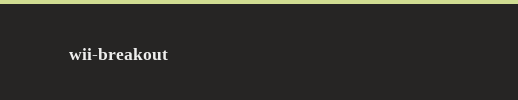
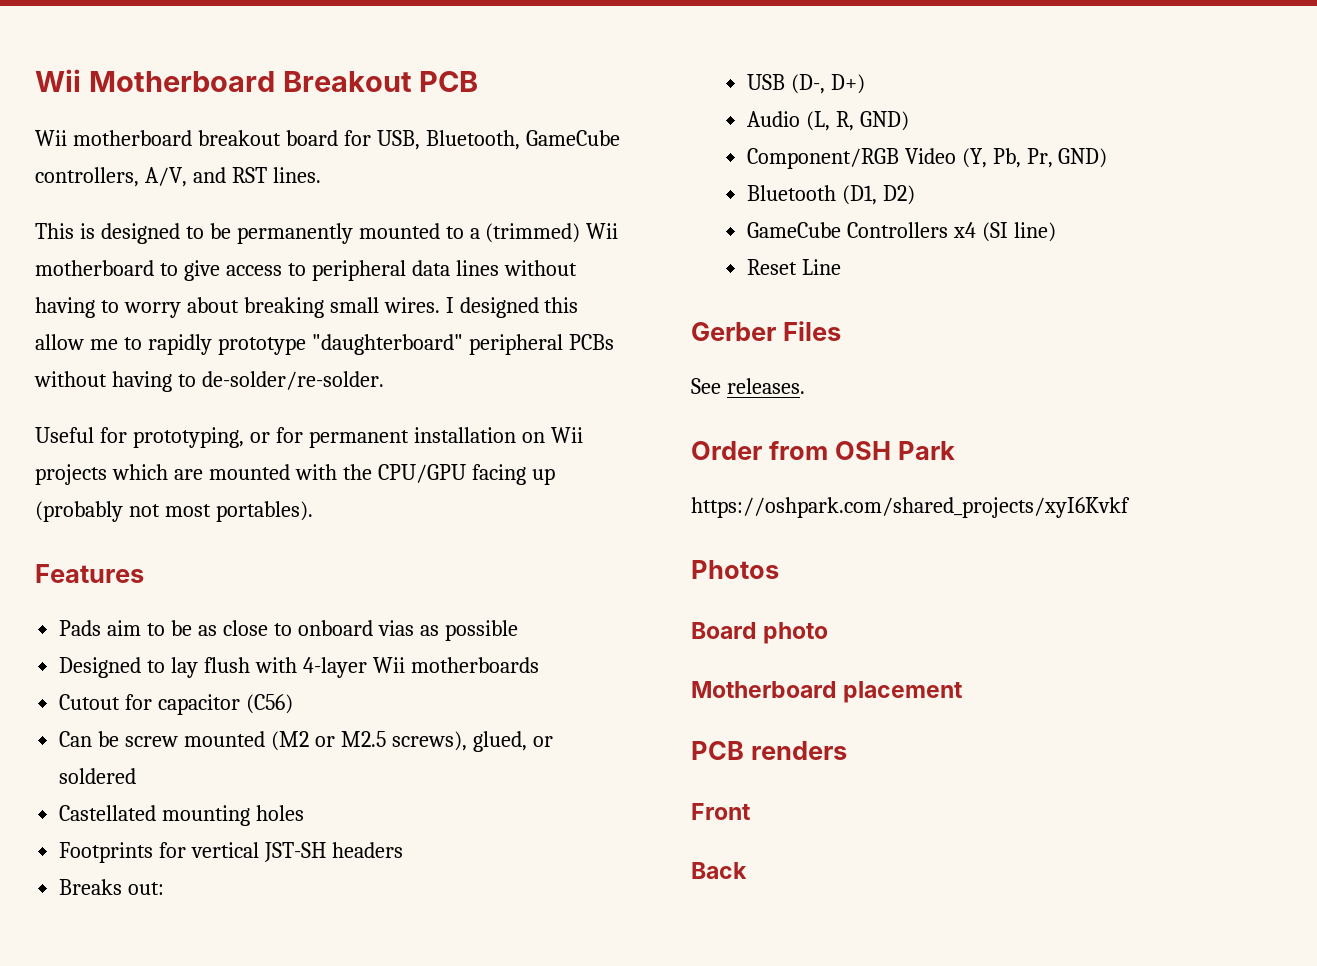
- wii-breakout
+ Wii Motherboard Breakout PCB
+ Wii motherboard breakout board for USB, Bluetooth, GameCube controllers, A/V, and RST lines.
+ This is designed to be permanently mounted to a (trimmed) Wii motherboard to give access to peripheral data lines without having to worry about breaking small wires. I designed this allow me to rapidly prototype "daughterboard" peripheral PCBs without having to de-solder/re-solder.
+ Useful for prototyping, or for permanent installation on Wii projects which are mounted with the CPU/GPU facing up (probably not most portables).
+ Features
+ Pads aim to be as close to onboard vias as possible
+ Designed to lay flush with 4-layer Wii motherboards
+ Cutout for capacitor (C56)
+ Can be screw mounted (M2 or M2.5 screws), glued, or soldered
+ Castellated mounting holes
+ Footprints for vertical JST-SH headers
+ Breaks out:
+ USB (D-, D+)
+ Audio (L, R, GND)
+ Component/RGB Video (Y, Pb, Pr, GND)
+ Bluetooth (D1, D2)
+ GameCube Controllers x4 (SI line)
+ Reset Line
+ Gerber Files
+ See releases.
+ Order from OSH Park
+ https://oshpark.com/shared_projects/xyI6Kvkf
+ Photos
+ Board photo
+ Motherboard placement
+ PCB renders
+ Front
+ Back

